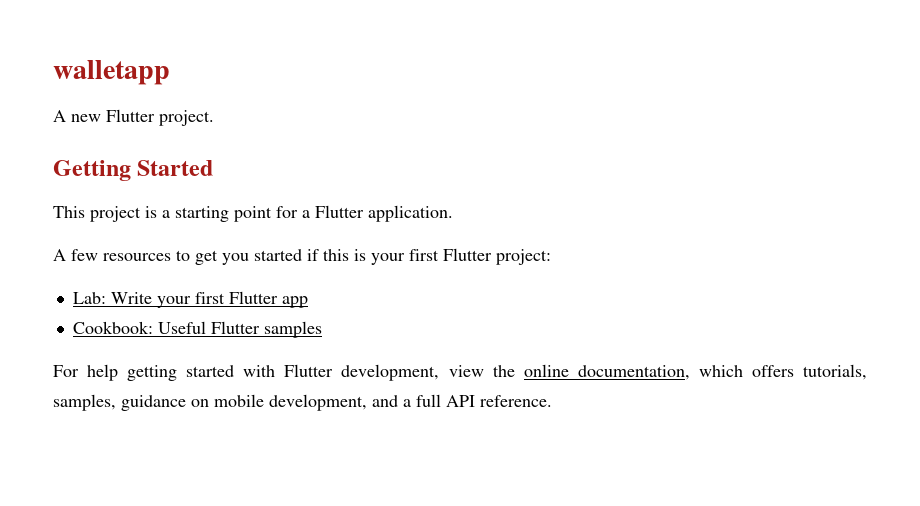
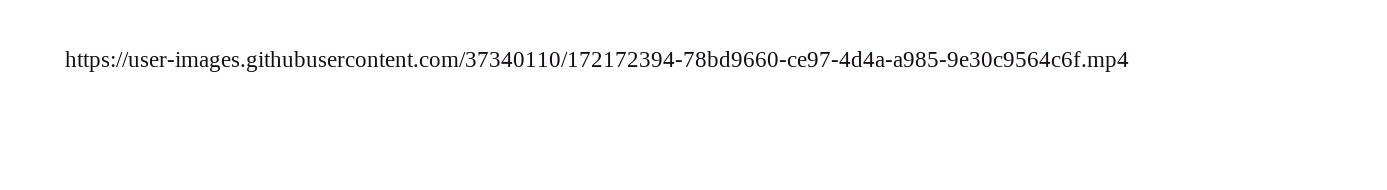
- walletapp
- A new Flutter project.
- Getting Started
- This project is a starting point for a Flutter application.
- A few resources to get you started if this is your first Flutter project:
- Lab: Write your first Flutter app
- Cookbook: Useful Flutter samples
- For help getting started with Flutter development, view the online documentation, which offers tutorials, samples, guidance on mobile development, and a full API reference.
+ https://user-images.githubusercontent.com/37340110/172172394-78bd9660-ce97-4d4a-a985-9e30c9564c6f.mp4

